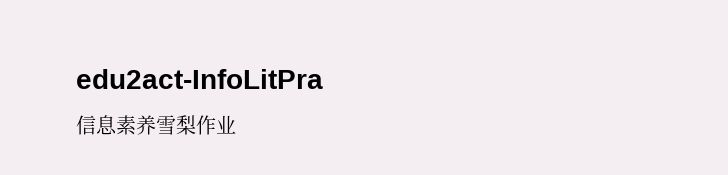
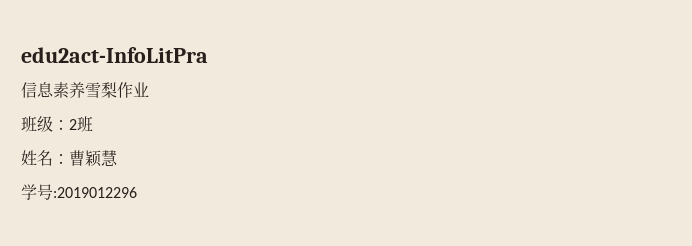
+ 班级：2班
+ 姓名：曹颖慧
+ 学号:2019012296

